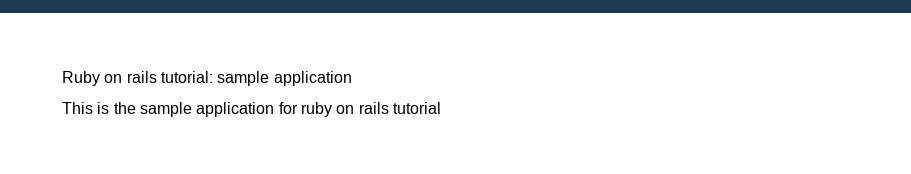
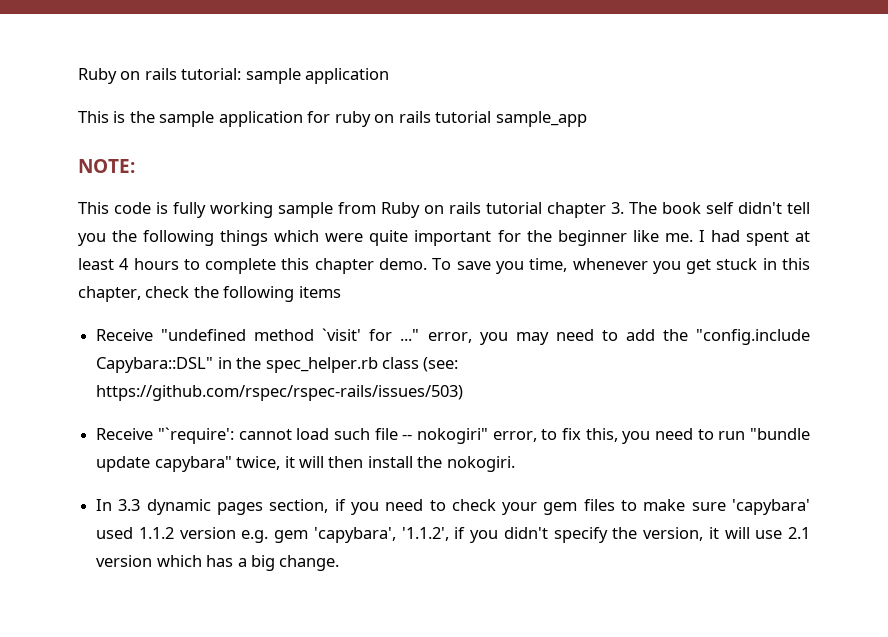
- This is the sample application for ruby on rails tutorial
+ This is the sample application for ruby on rails tutorial sample_app
+ NOTE:
+ This code is fully working sample from Ruby on rails tutorial chapter 3. The book self didn't tell you the following things which were quite important for the beginner like me. I had spent at least 4 hours to complete this chapter demo. To save you time, whenever you get stuck in this chapter, check the following items
+ Receive "undefined method `visit' for ..." error, you may need to add the "config.include Capybara::DSL" in the spec_helper.rb class (see: https://github.com/rspec/rspec-rails/issues/503)
+ Receive "`require': cannot load such file -- nokogiri" error, to fix this, you need to run "bundle update capybara" twice, it will then install the nokogiri.
+ In 3.3 dynamic pages section, if you need to check your gem files to make sure 'capybara' used 1.1.2 version e.g. gem 'capybara', '1.1.2', if you didn't specify the version, it will use 2.1 version which has a big change.

